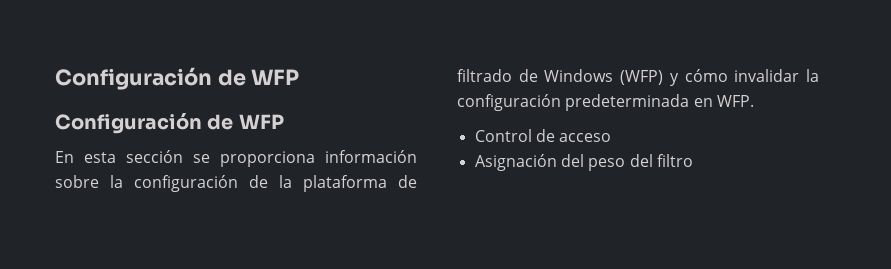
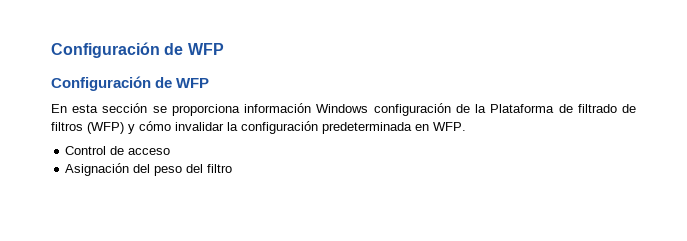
- En esta sección se proporciona información sobre la configuración de la plataforma de filtrado de Windows (WFP) y cómo invalidar la configuración predeterminada en WFP.
+ En esta sección se proporciona información Windows configuración de la Plataforma de filtrado de filtros (WFP) y cómo invalidar la configuración predeterminada en WFP.

